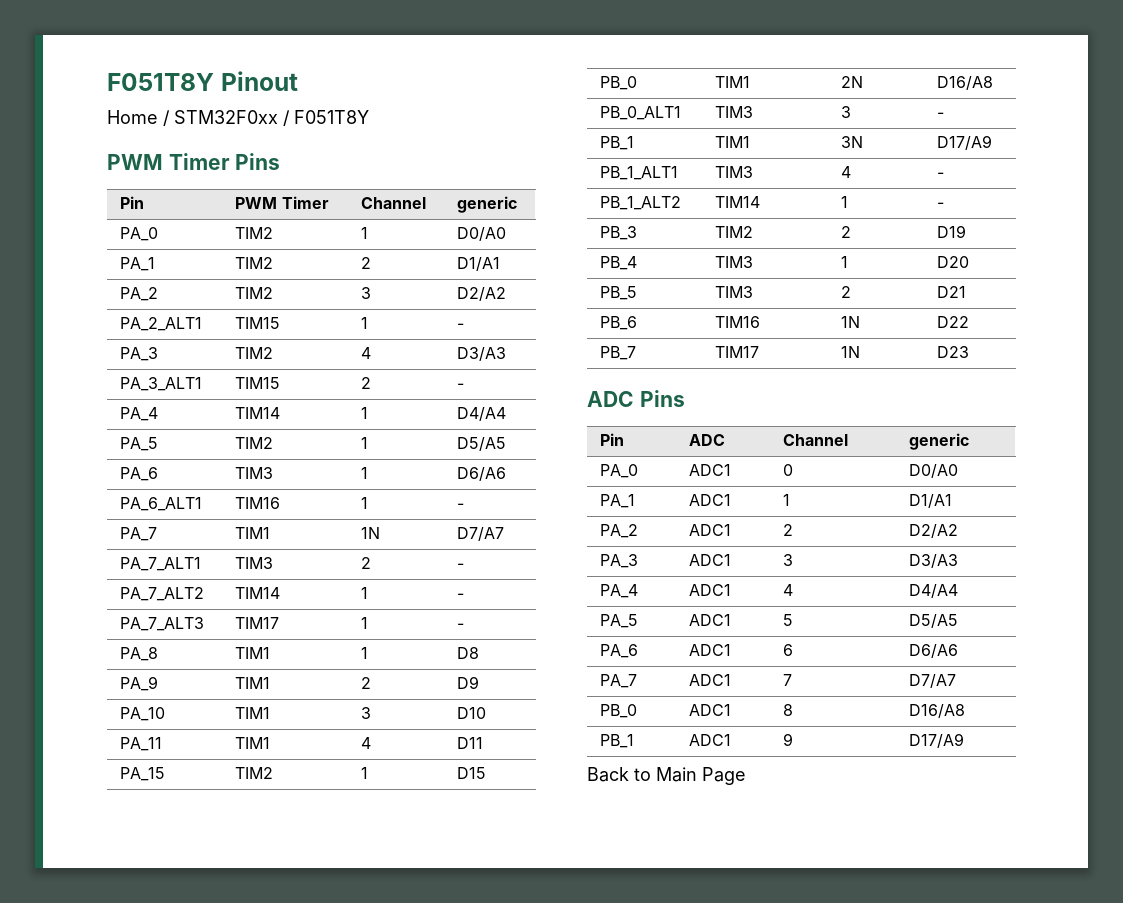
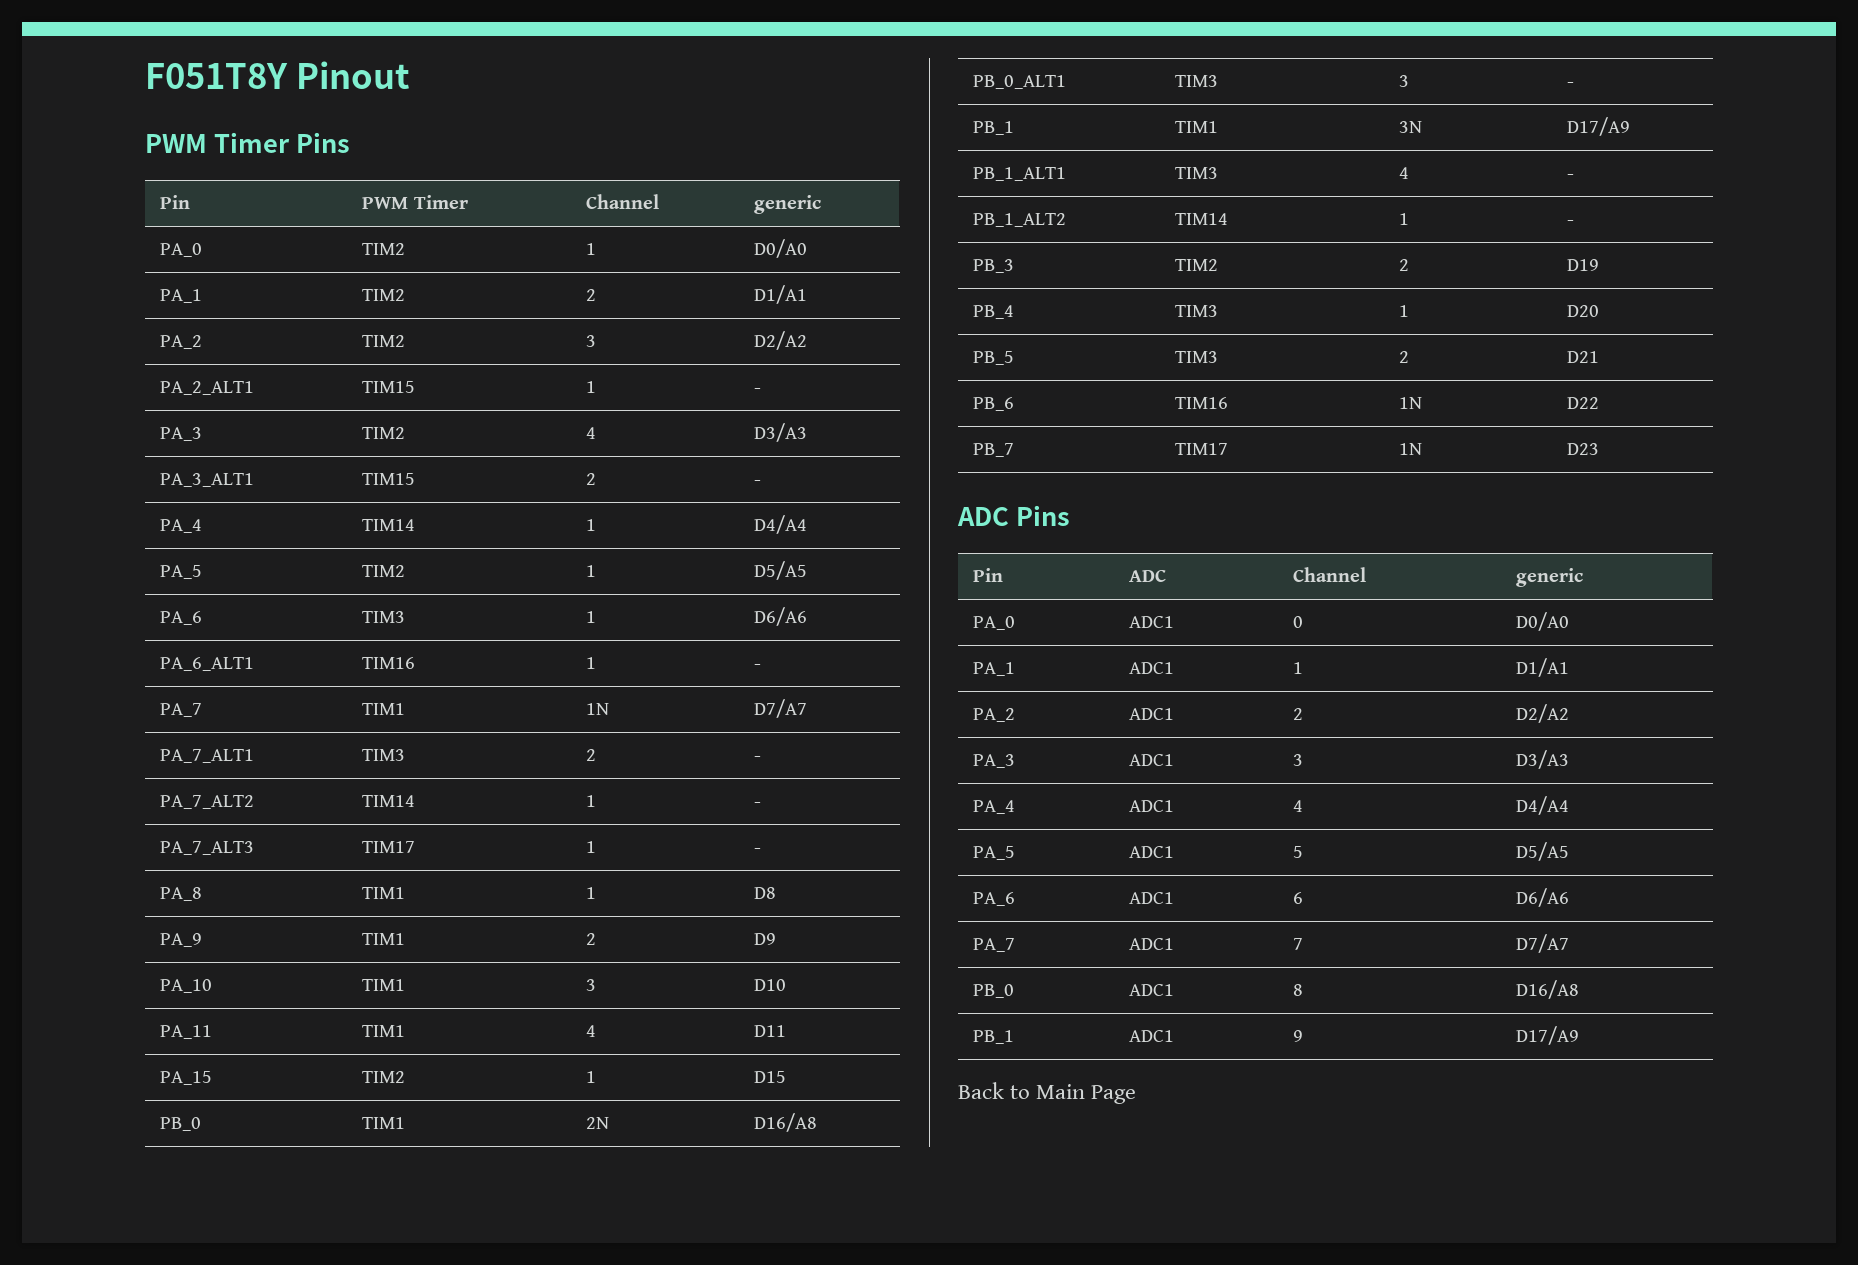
- Home / STM32F0xx / F051T8Y

